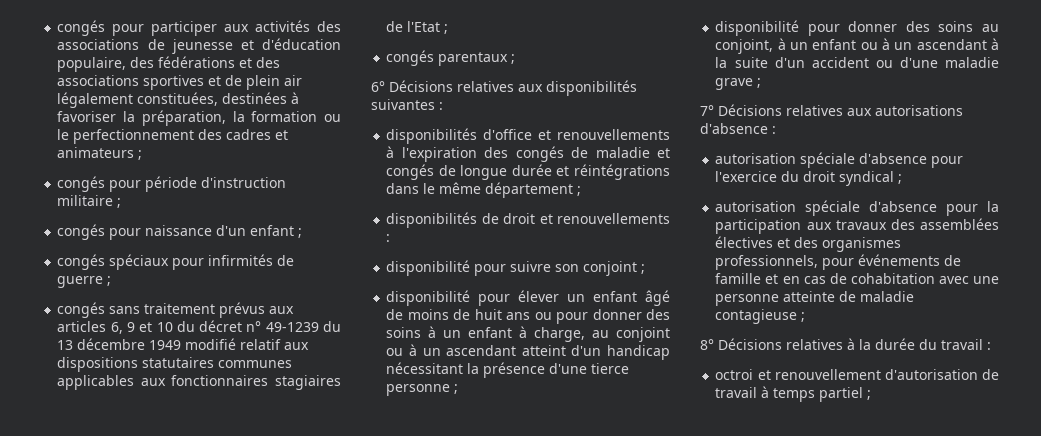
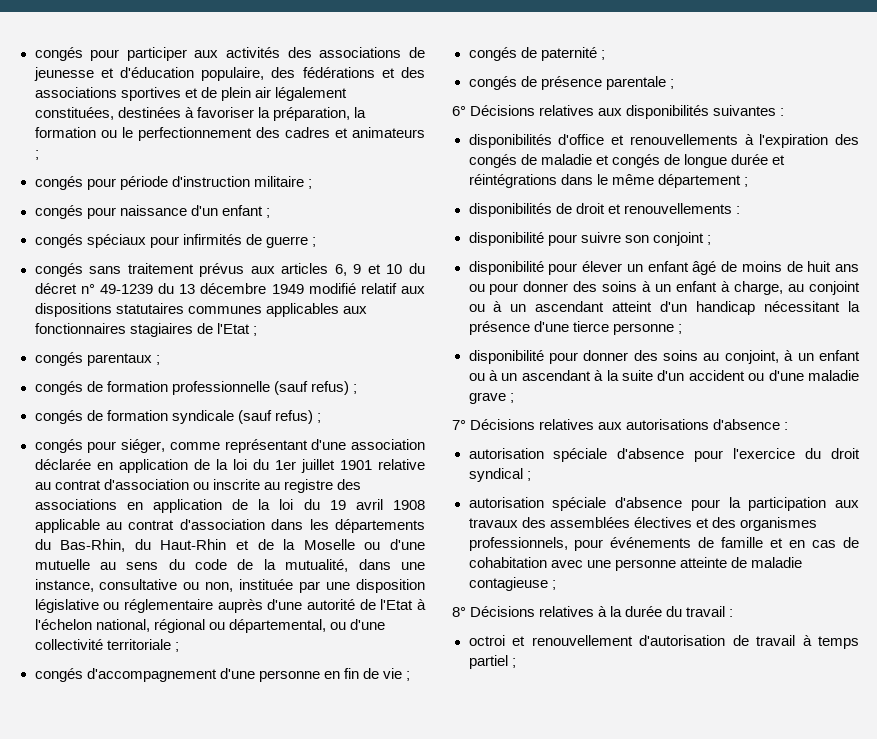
+ congés de formation professionnelle (sauf refus) ;
+ congés de formation syndicale (sauf refus) ;
+ congés pour siéger, comme représentant d'une association déclarée en application de la loi du 1er juillet 1901 relative au contrat d'association ou inscrite au registre des associations en application de la loi du 19 avril 1908 applicable au contrat d'association dans les départements du Bas-Rhin, du Haut-Rhin et de la Moselle ou d'une mutuelle au sens du code de la mutualité, dans une instance, consultative ou non, instituée par une disposition législative ou réglementaire auprès d'une autorité de l'Etat à l'échelon national, régional ou départemental, ou d'une collectivité territoriale ;
+ congés d'accompagnement d'une personne en fin de vie ;
+ congés de paternité ;
+ congés de présence parentale ;

